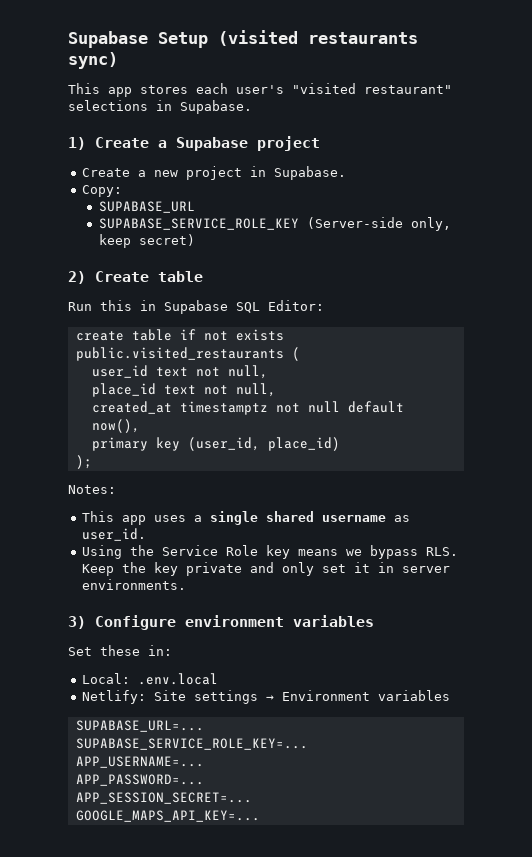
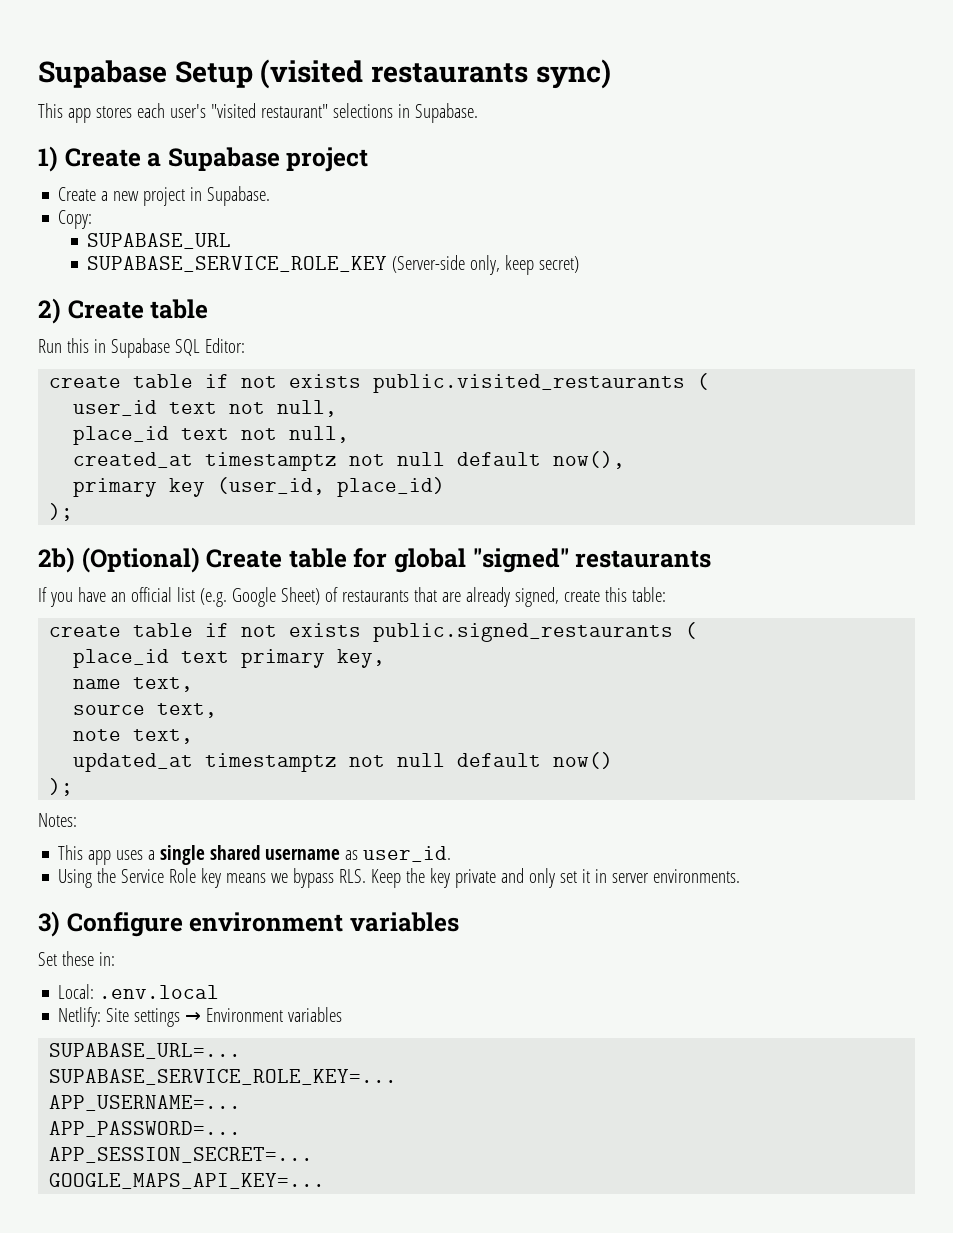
+ 2b) (Optional) Create table for global "signed" restaurants
+ If you have an official list (e.g. Google Sheet) of restaurants that are already signed, create this table:
+ create table if not exists public.signed_restaurants (
+ place_id text primary key,
+ name text,
+ source text,
+ note text,
+ updated_at timestamptz not null default now()
+ );

